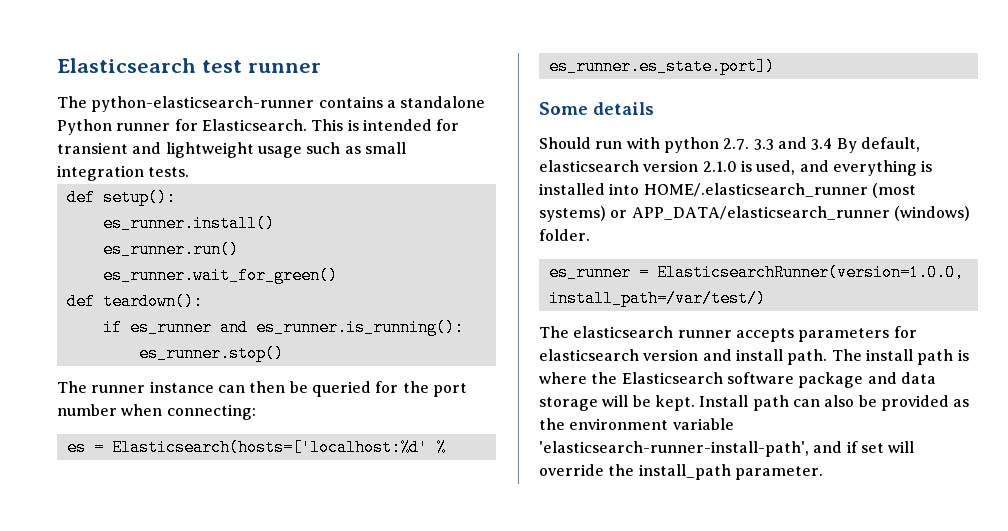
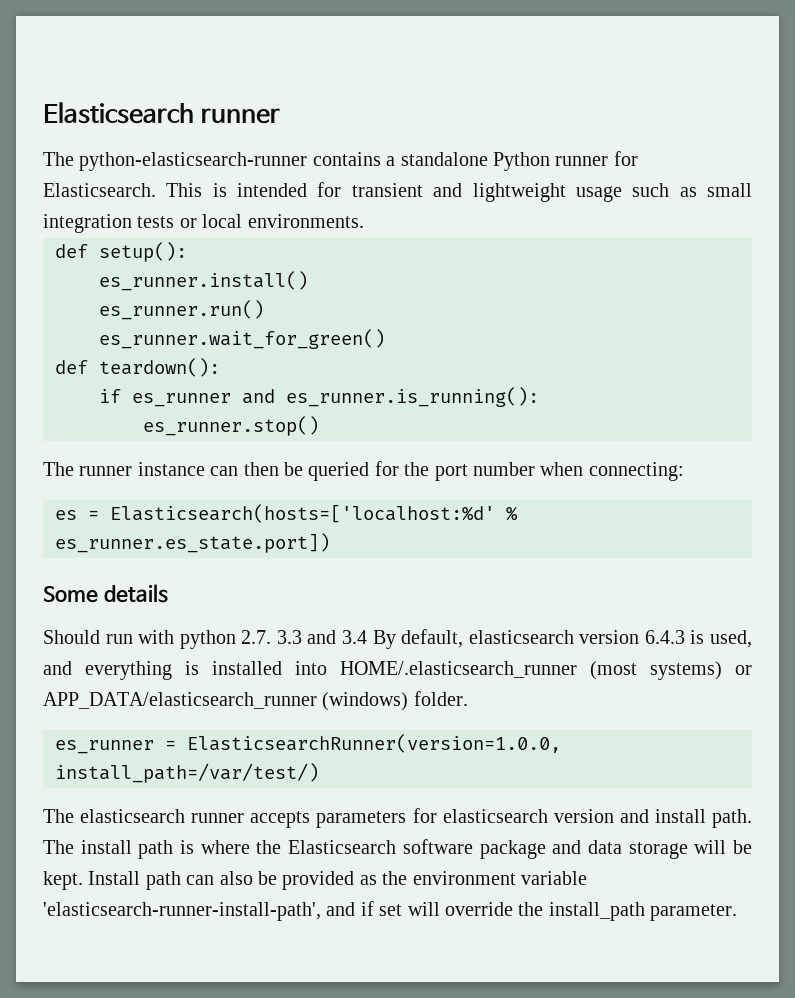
- Elasticsearch test runner
+ Elasticsearch runner
- This is intended for transient and lightweight usage such as small integration tests.
+ This is intended for transient and lightweight usage such as small integration tests or local environments.
- Should run with python 2.7. 3.3 and 3.4 By default, elasticsearch version 2.1.0 is used, and everything is installed into HOME/.elasticsearch_runner (most systems) or APP_DATA/elasticsearch_runner (windows) folder.
+ Should run with python 2.7. 3.3 and 3.4 By default, elasticsearch version 6.4.3 is used, and everything is installed into HOME/.elasticsearch_runner (most systems) or APP_DATA/elasticsearch_runner (windows) folder.

